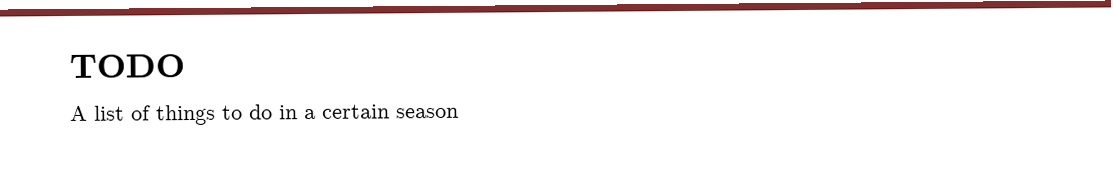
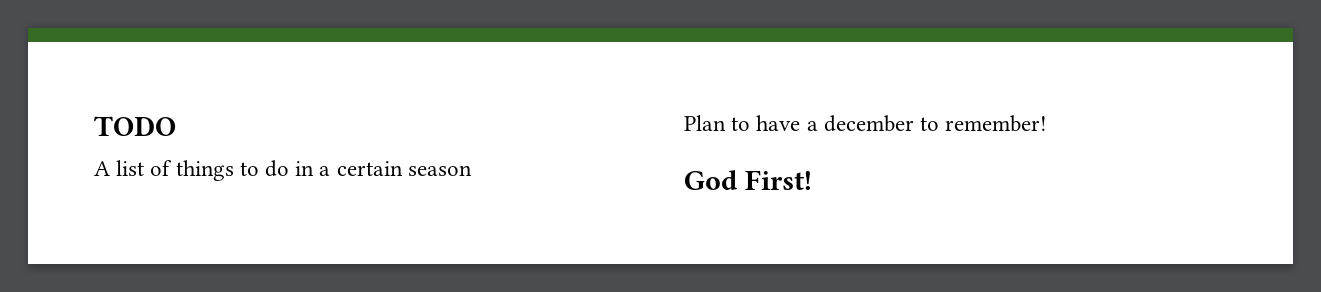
+ Plan to have a december to remember!
+ God First!

